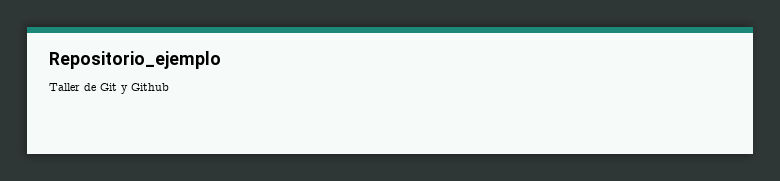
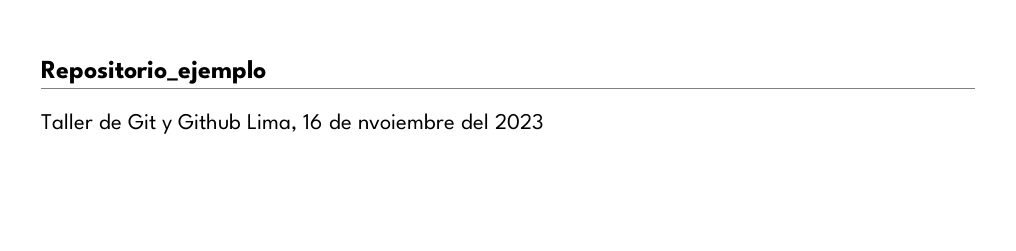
- Taller de Git y Github
+ Taller de Git y Github Lima, 16 de nvoiembre del 2023

